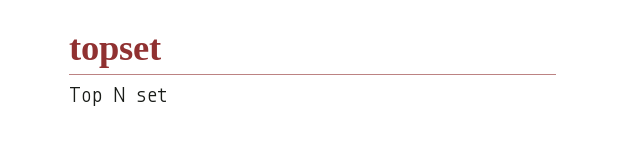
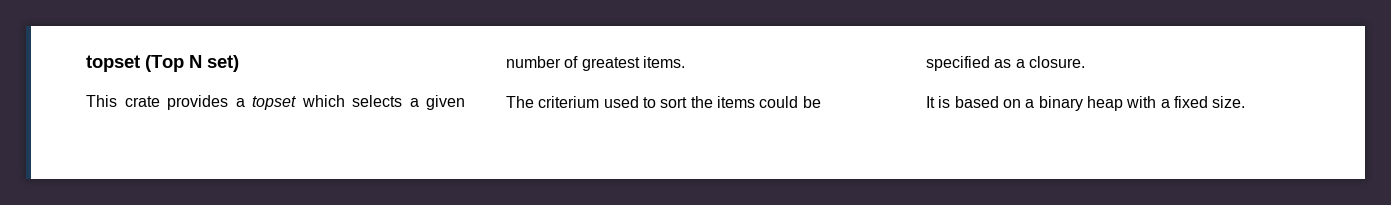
- topset
- Top N set
+ topset (Top N set)
+ This crate provides a topset which selects a given number of greatest items.
+ The criterium used to sort the items could be specified as a closure.
+ It is based on a binary heap with a fixed size.

